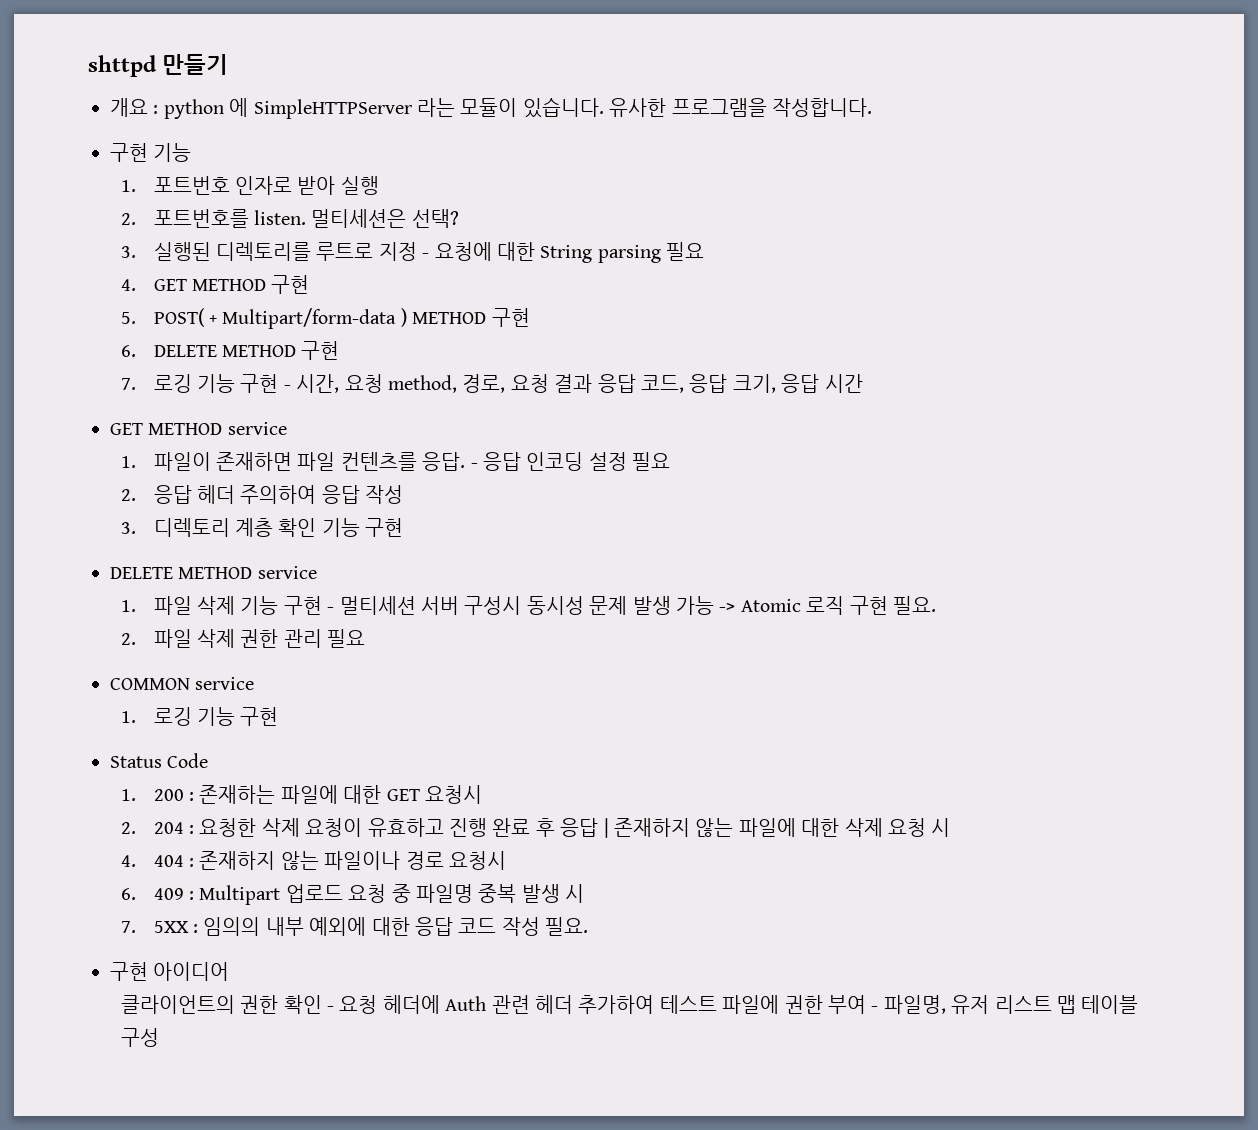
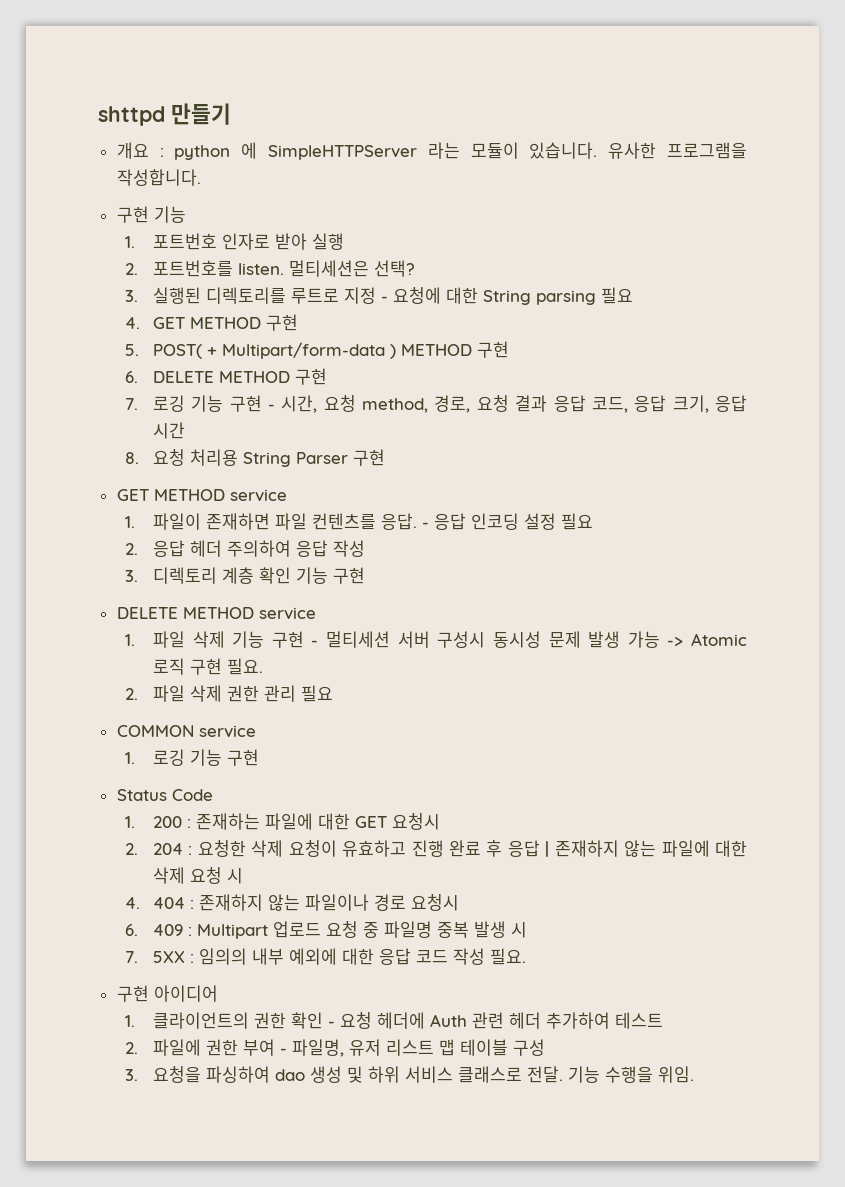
+ 8. 요청 처리용 String Parser 구현
- 클라이언트의 권한 확인 - 요청 헤더에 Auth 관련 헤더 추가하여 테스트 파일에 권한 부여 - 파일명, 유저 리스트 맵 테이블 구성
+ 1. 클라이언트의 권한 확인 - 요청 헤더에 Auth 관련 헤더 추가하여 테스트
+ 2. 파일에 권한 부여 - 파일명, 유저 리스트 맵 테이블 구성
+ 3. 요청을 파싱하여 dao 생성 및 하위 서비스 클래스로 전달. 기능 수행을 위임.

